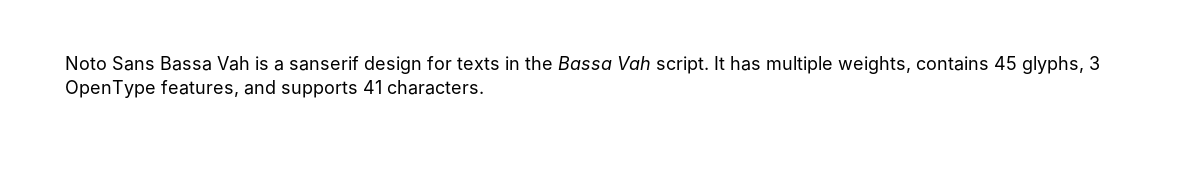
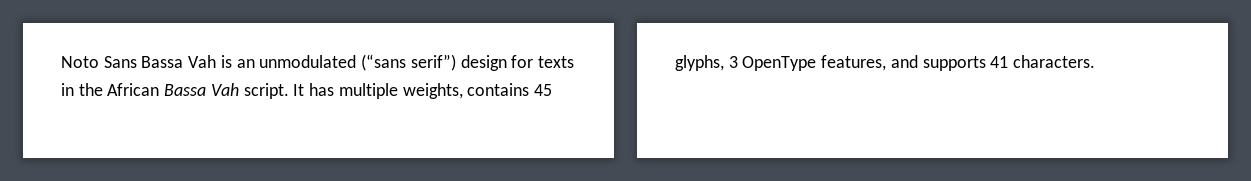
- Noto Sans Bassa Vah is a sanserif design for texts in the Bassa Vah script.
+ Noto Sans Bassa Vah is an unmodulated (“sans serif”) design for texts in the African Bassa Vah script.

